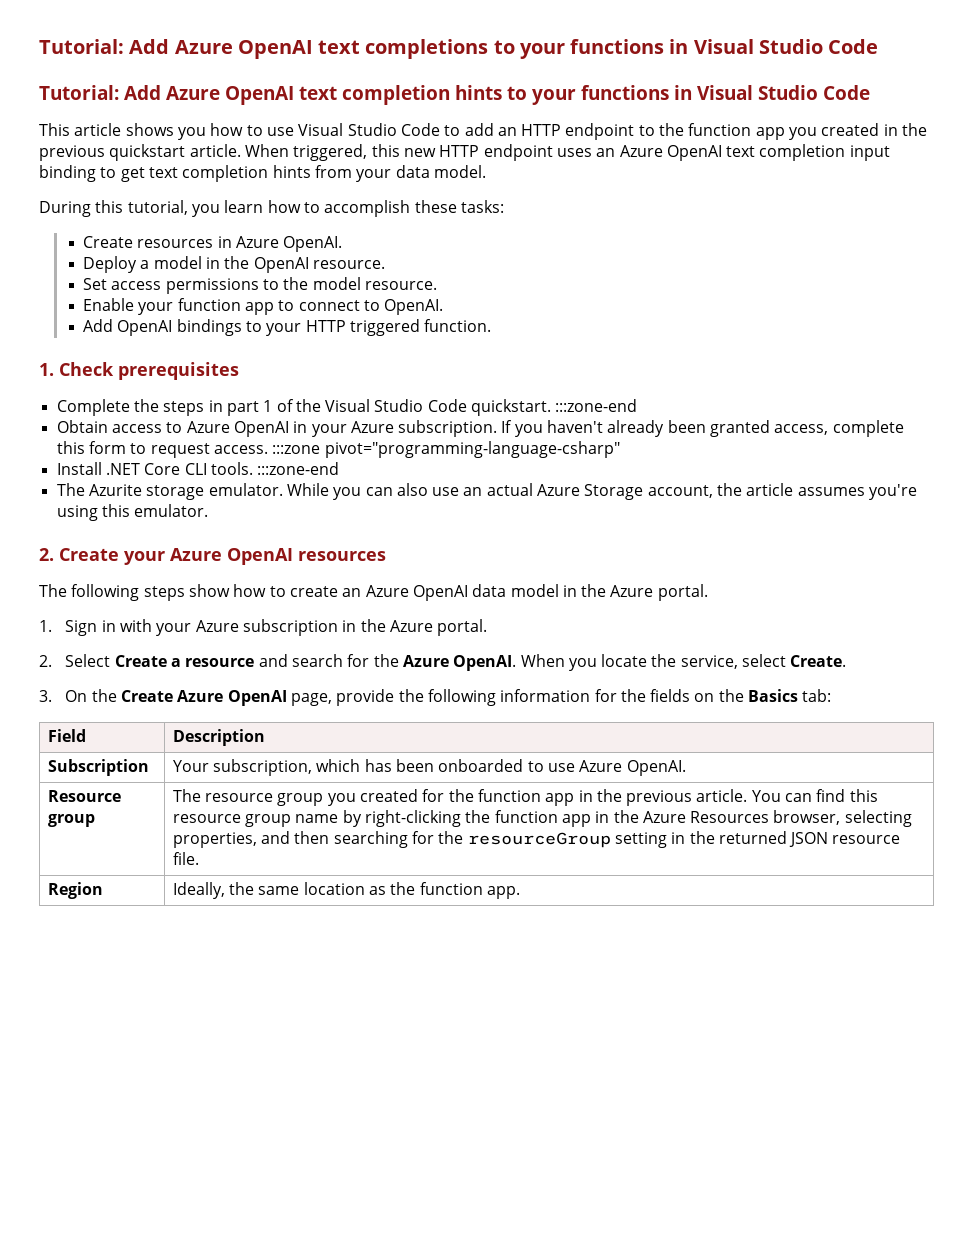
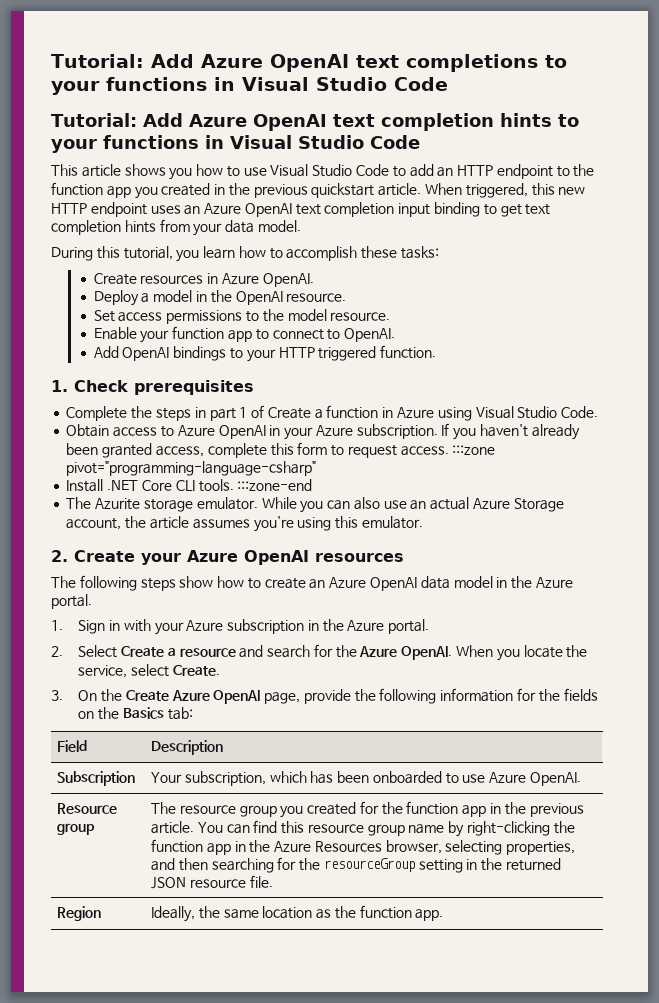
- Complete the steps in part 1 of the Visual Studio Code quickstart. :::zone-end
+ Complete the steps in part 1 of Create a function in Azure using Visual Studio Code.

